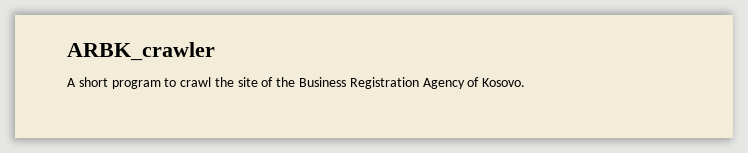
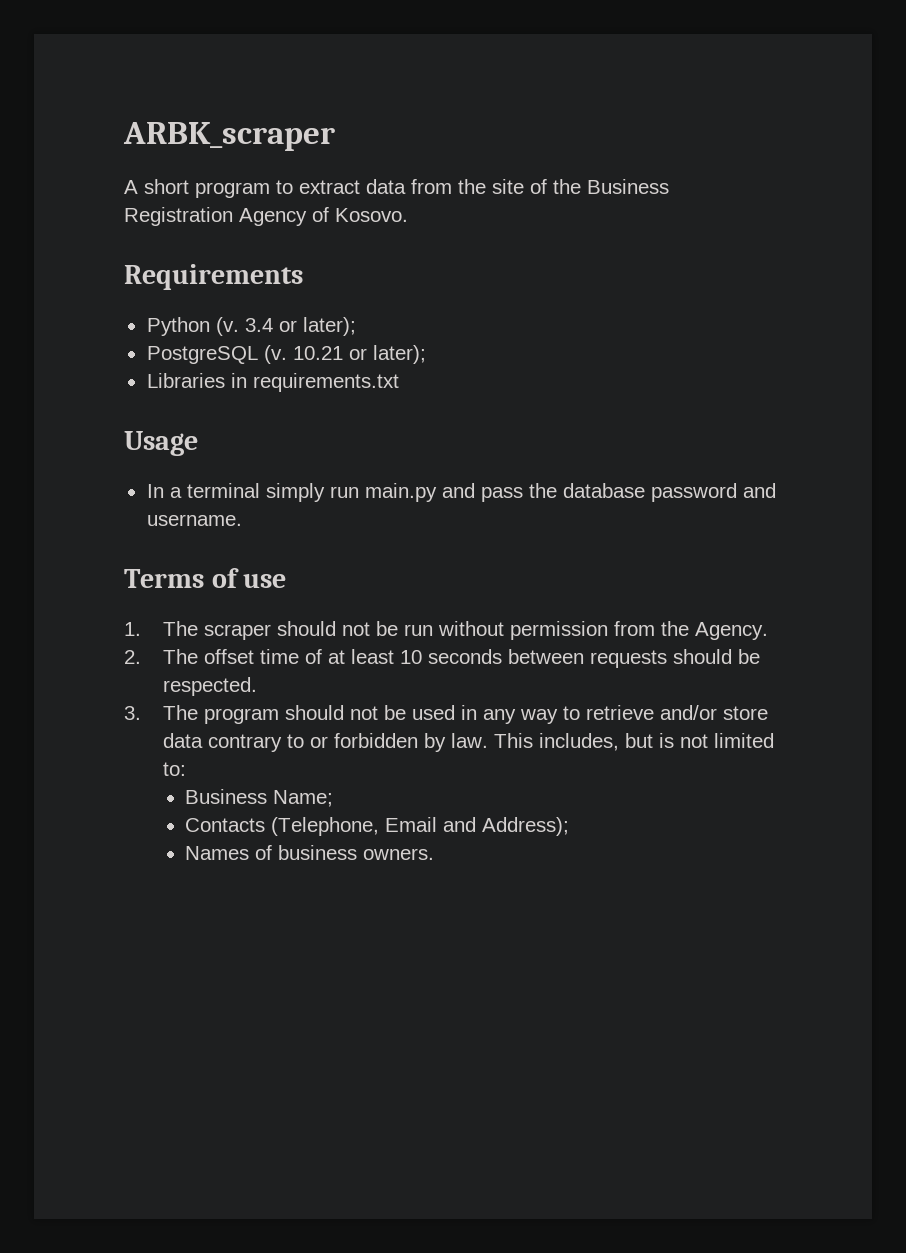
- ARBK_crawler
+ ARBK_scraper
- A short program to crawl the site of the Business Registration Agency of Kosovo.
+ A short program to extract data from the site of the Business Registration Agency of Kosovo.
+ Requirements
+ Python (v. 3.4 or later);
+ PostgreSQL (v. 10.21 or later);
+ Libraries in requirements.txt
+ Usage
+ In a terminal simply run main.py and pass the database password and username.
+ Terms of use
+ 1. The scraper should not be run without permission from the Agency.
+ 2. The offset time of at least 10 seconds between requests should be respected.
+ 3. The program should not be used in any way to retrieve and/or store data contrary to or forbidden by law. This includes, but is not limited to:
+ Business Name;
+ Contacts (Telephone, Email and Address);
+ Names of business owners.

